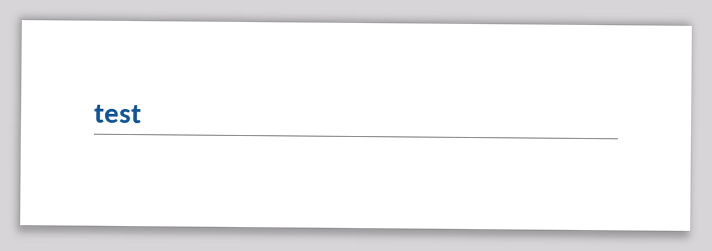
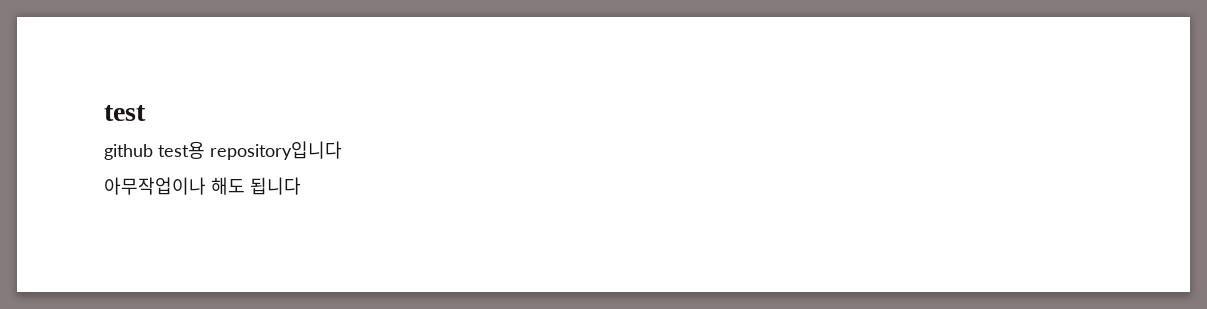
+ github test용 repository입니다
+ 아무작업이나 해도 됩니다

